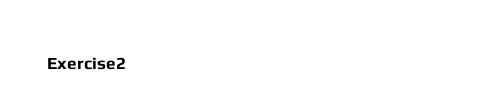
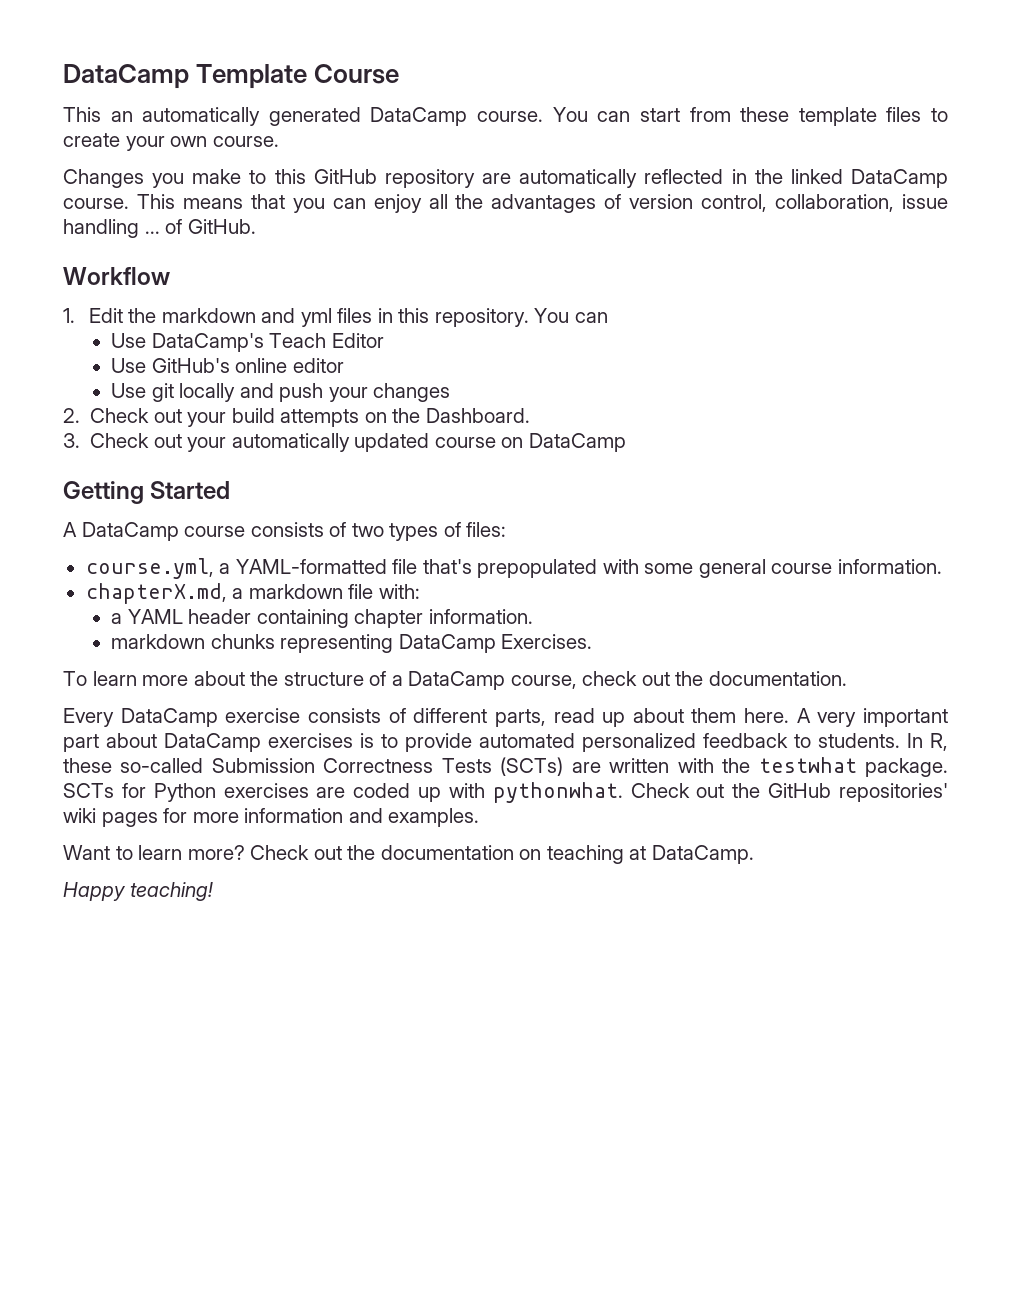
- Exercise2
+ DataCamp Template Course
+ This an automatically generated DataCamp course. You can start from these template files to create your own course.
+ Changes you make to this GitHub repository are automatically reflected in the linked DataCamp course. This means that you can enjoy all the advantages of version control, collaboration, issue handling ... of GitHub.
+ Workflow
+ 1. Edit the markdown and yml files in this repository. You can
+ Use DataCamp's Teach Editor
+ Use GitHub's online editor
+ Use git locally and push your changes
+ 2. Check out your build attempts on the Dashboard.
+ 3. Check out your automatically updated course on DataCamp
+ Getting Started
+ A DataCamp course consists of two types of files:
+ course.yml, a YAML-formatted file that's prepopulated with some general course information.
+ chapterX.md, a markdown file with:
+ a YAML header containing chapter information.
+ markdown chunks representing DataCamp Exercises.
+ To learn more about the structure of a DataCamp course, check out the documentation.
+ Every DataCamp exercise consists of different parts, read up about them here. A very important part about DataCamp exercises is to provide automated personalized feedback to students. In R, these so-called Submission Correctness Tests (SCTs) are written with the testwhat package. SCTs for Python exercises are coded up with pythonwhat. Check out the GitHub repositories' wiki pages for more information and examples.
+ Want to learn more? Check out the documentation on teaching at DataCamp.
+ Happy teaching!

